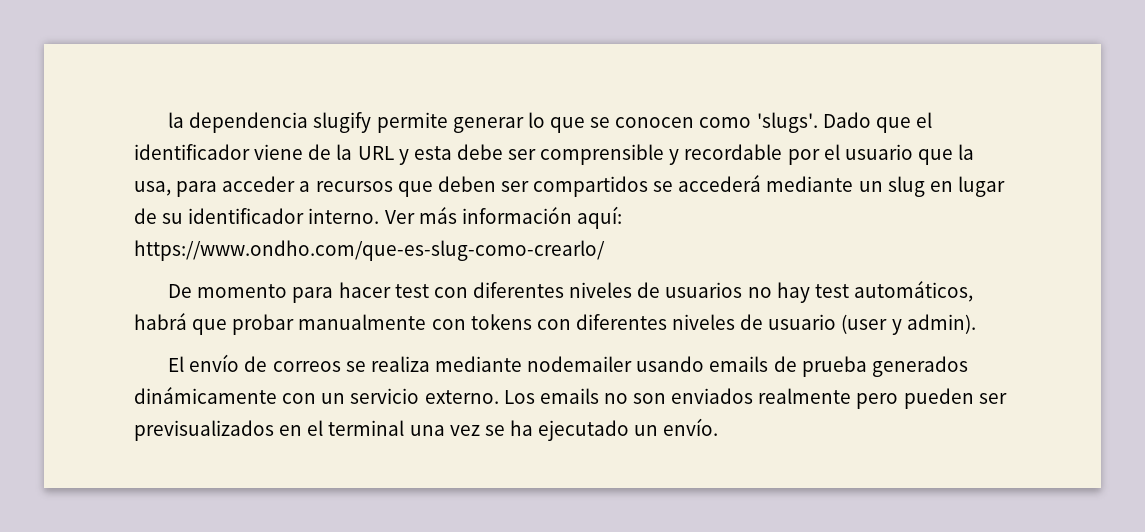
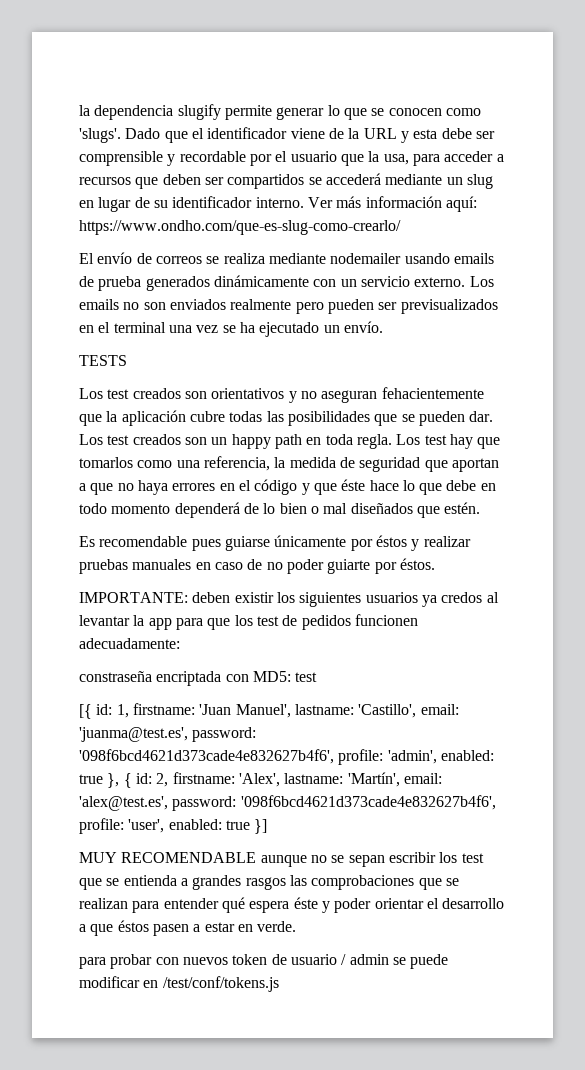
- De momento para hacer test con diferentes niveles de usuarios no hay test automáticos, habrá que probar manualmente con tokens con diferentes niveles de usuario (user y admin).
+ TESTS
+ Los test creados son orientativos y no aseguran fehacientemente que la aplicación cubre todas las posibilidades que se pueden dar. Los test creados son un happy path en toda regla. Los test hay que tomarlos como una referencia, la medida de seguridad que aportan a que no haya errores en el código y que éste hace lo que debe en todo momento dependerá de lo bien o mal diseñados que estén.
+ Es recomendable pues guiarse únicamente por éstos y realizar pruebas manuales en caso de no poder guiarte por éstos.
+ IMPORTANTE: deben existir los siguientes usuarios ya credos al levantar la app para que los test de pedidos funcionen adecuadamente:
+ constraseña encriptada con MD5: test
+ [{ id: 1, firstname: 'Juan Manuel', lastname: 'Castillo', email: 'juanma@test.es', password: '098f6bcd4621d373cade4e832627b4f6', profile: 'admin', enabled: true }, { id: 2, firstname: 'Alex', lastname: 'Martín', email: 'alex@test.es', password: '098f6bcd4621d373cade4e832627b4f6', profile: 'user', enabled: true }]
+ MUY RECOMENDABLE aunque no se sepan escribir los test que se entienda a grandes rasgos las comprobaciones que se realizan para entender qué espera éste y poder orientar el desarrollo a que éstos pasen a estar en verde.
+ para probar con nuevos token de usuario / admin se puede modificar en /test/conf/tokens.js

